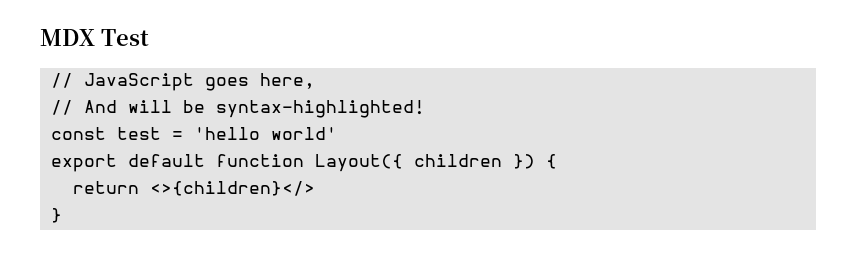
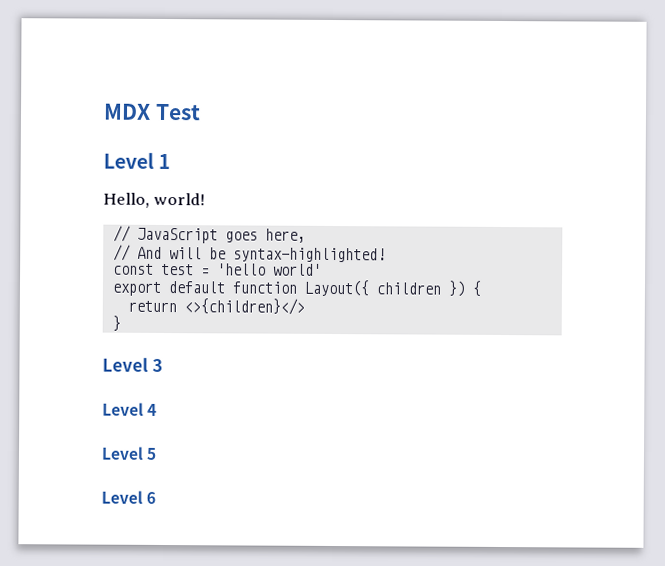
+ Level 1
+ Hello, world!
+ Level 3
+ Level 4
+ Level 5
+ Level 6

